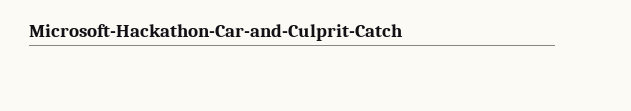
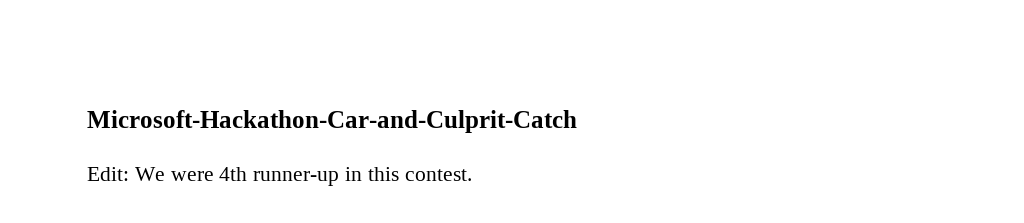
+ Edit: We were 4th runner-up in this contest.

